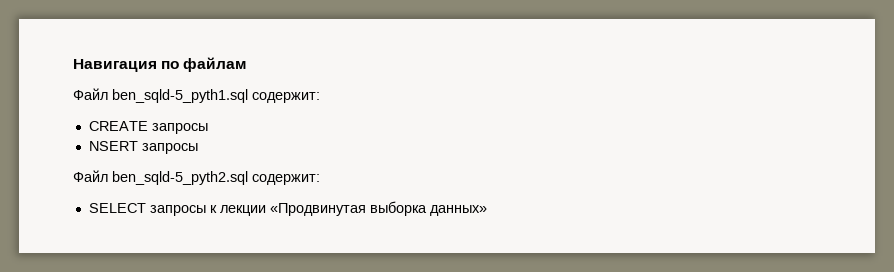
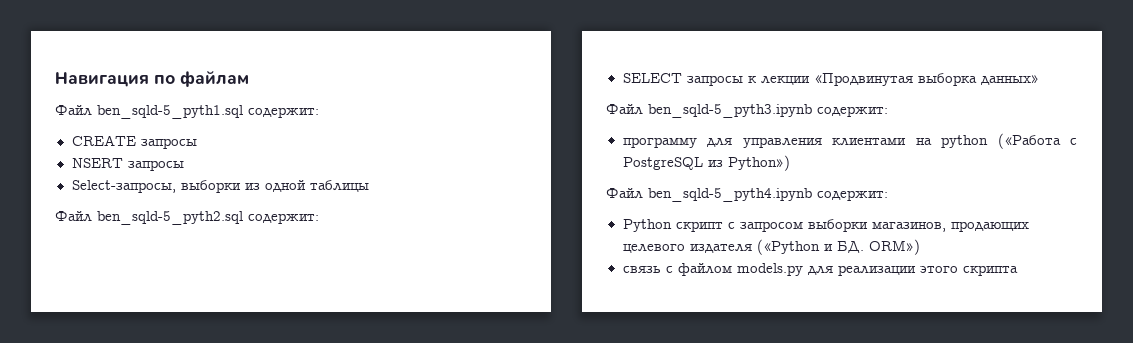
+ Select-запросы, выборки из одной таблицы
+ Файл ben_sqld-5_pyth3.ipynb содержит:
+ программу для управления клиентами на python («Работа с PostgreSQL из Python»)
+ Файл ben_sqld-5_pyth4.ipynb содержит:
+ Python скрипт с запросом выборки магазинов, продающих целевого издателя («Python и БД. ORM»)
+ связь с файлом models.py для реализации этого скрипта

